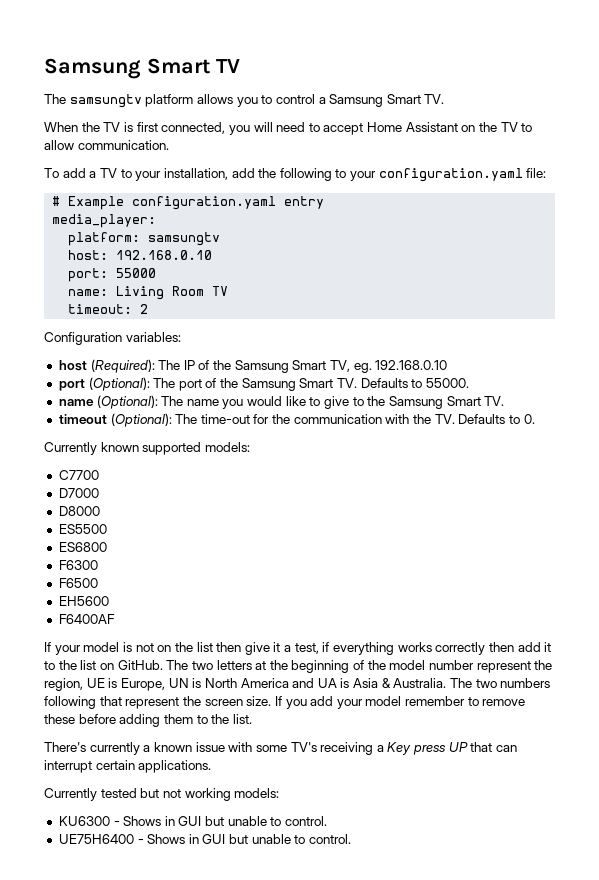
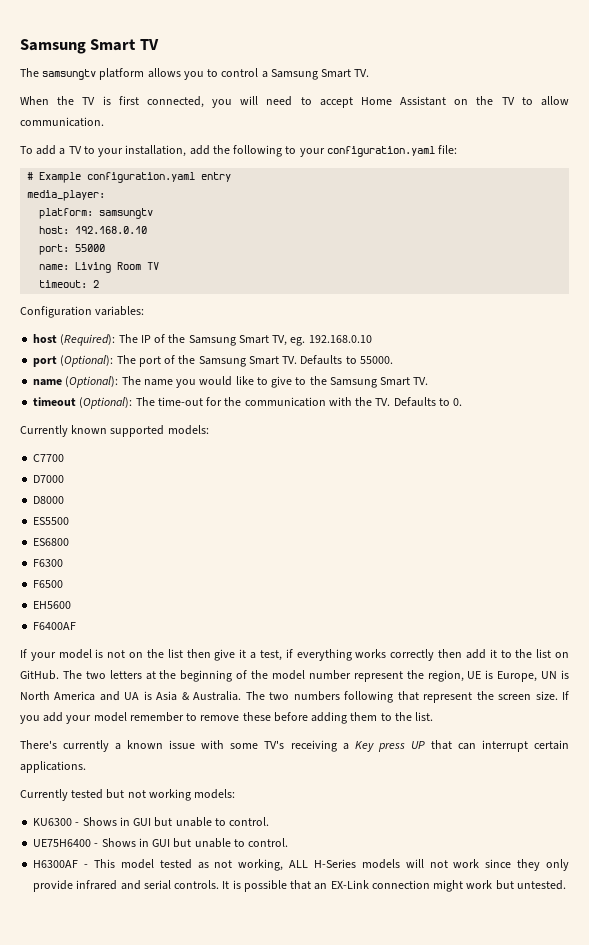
+ H6300AF - This model tested as not working, ALL H-Series models will not work since they only provide infrared and serial controls. It is possible that an EX-Link connection might work but untested.

